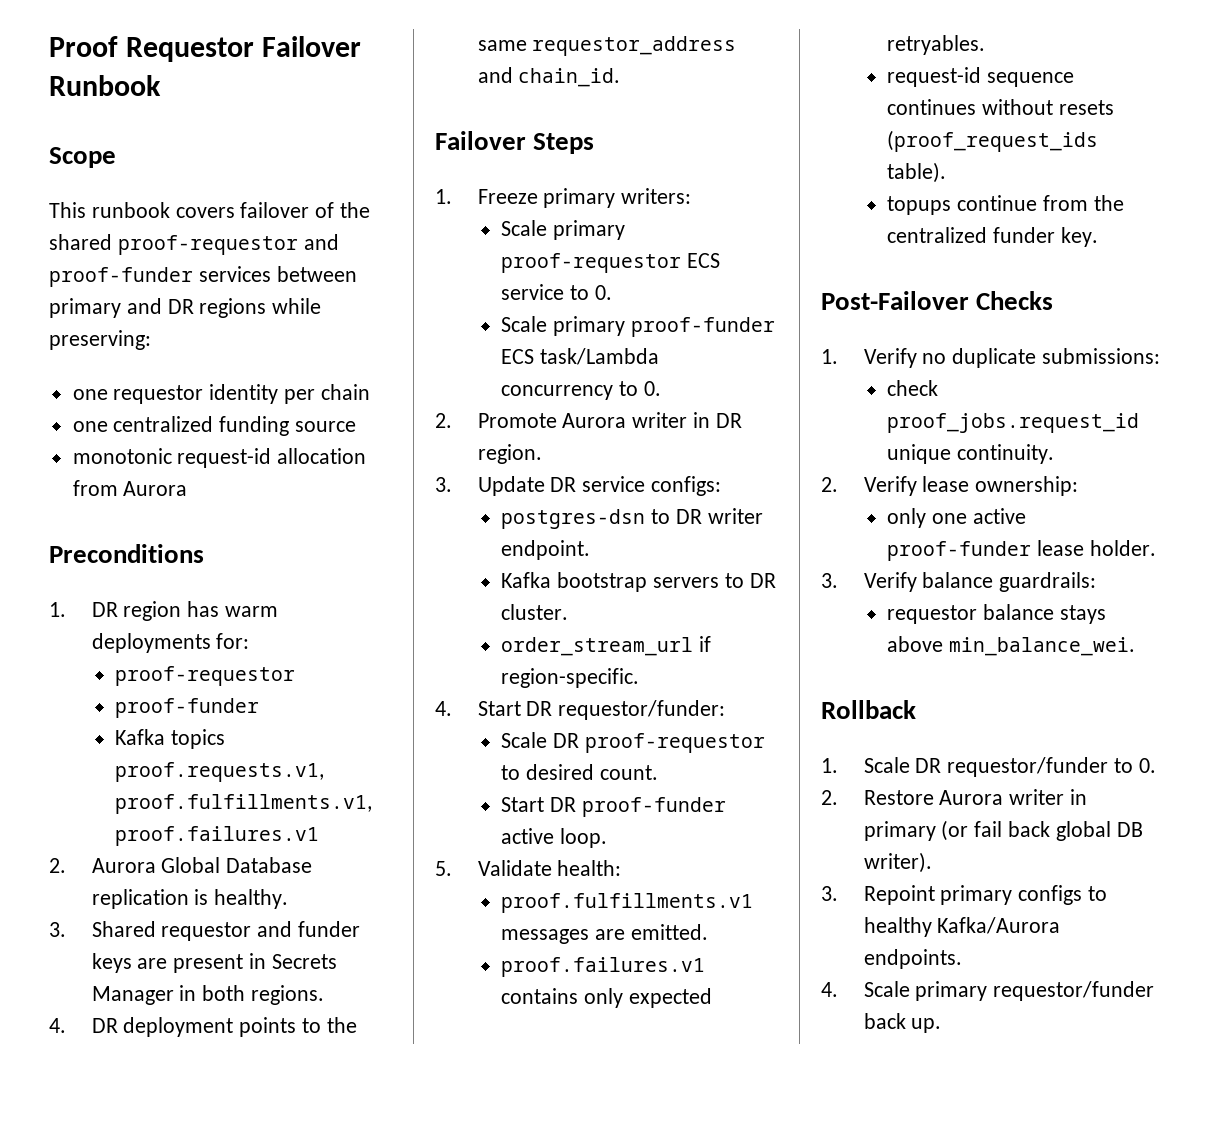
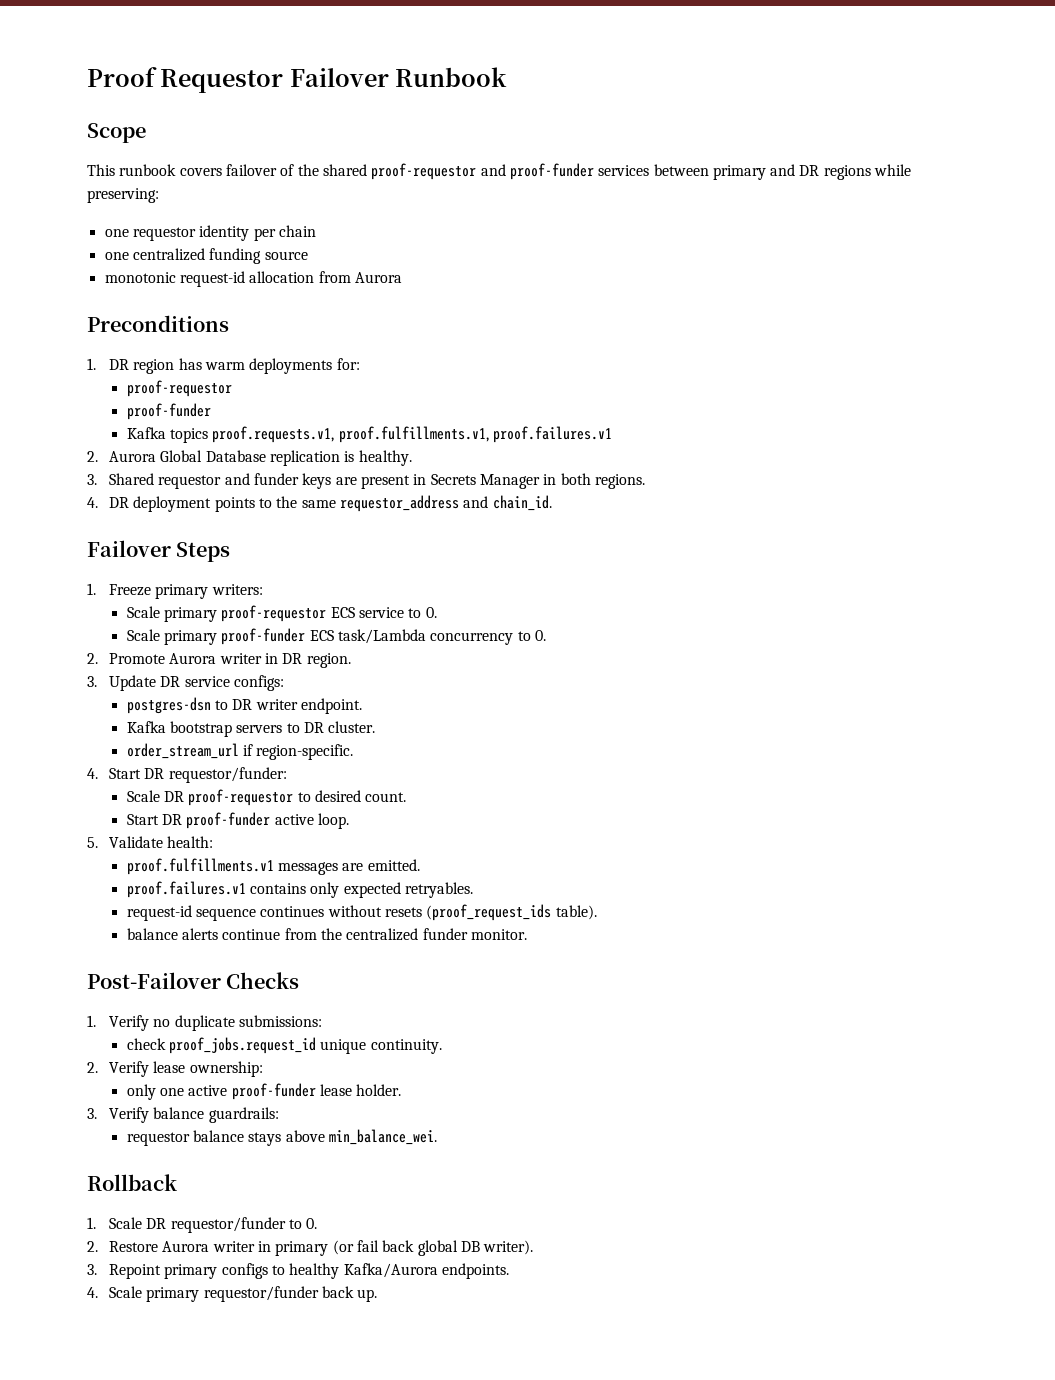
- topups continue from the centralized funder key.
+ balance alerts continue from the centralized funder monitor.

